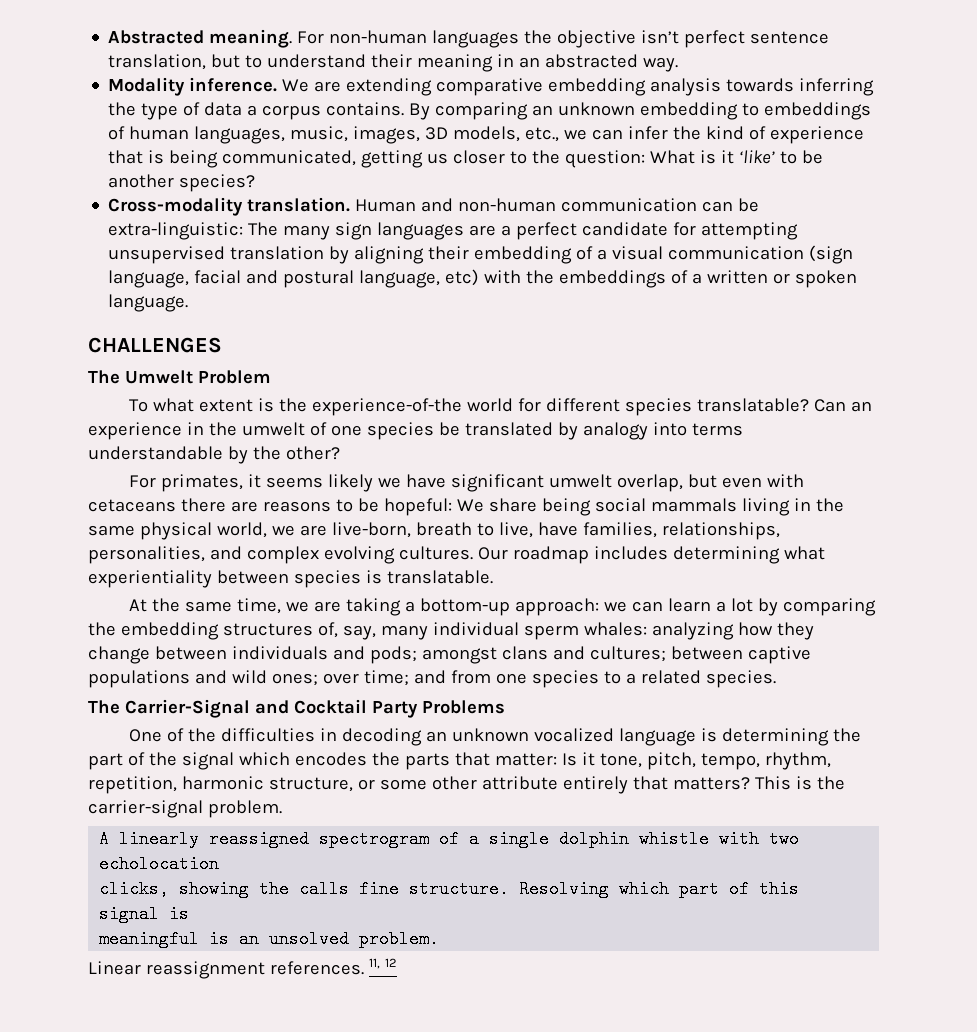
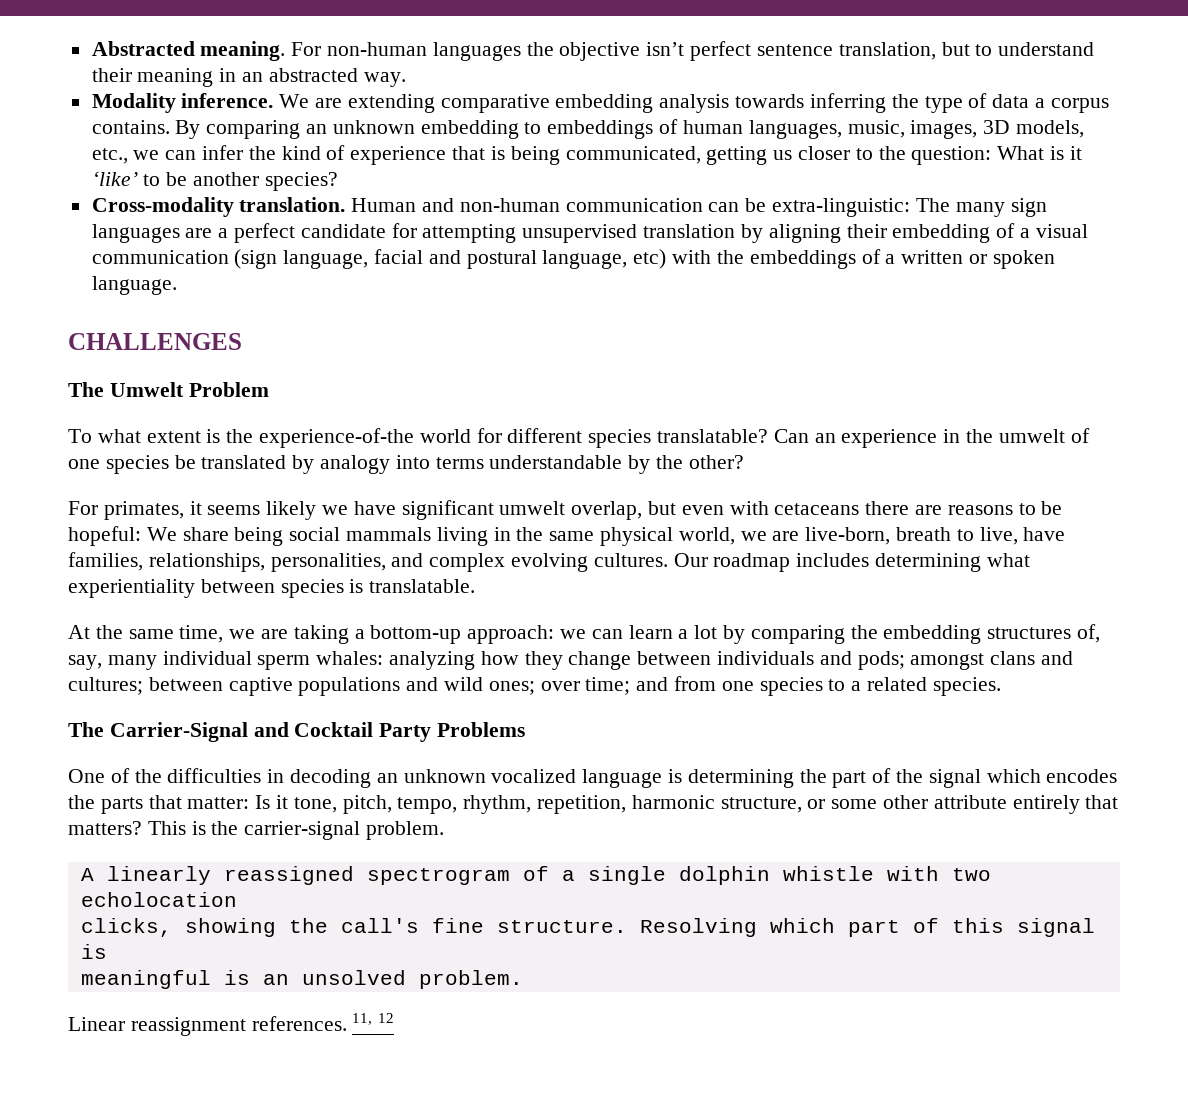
- clicks, showing the calls fine structure.
+ clicks, showing the call's fine structure.

